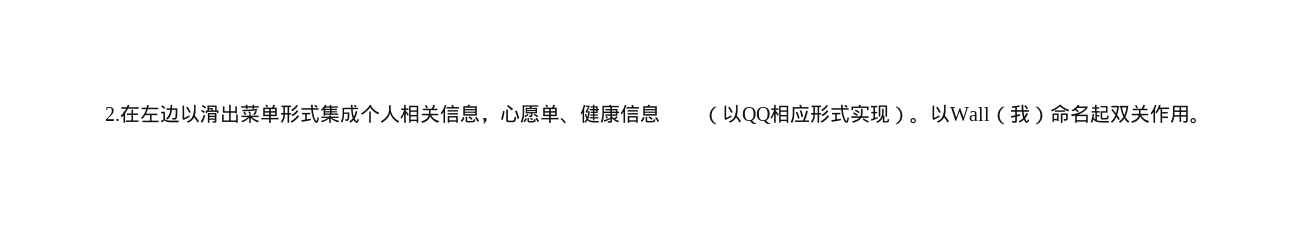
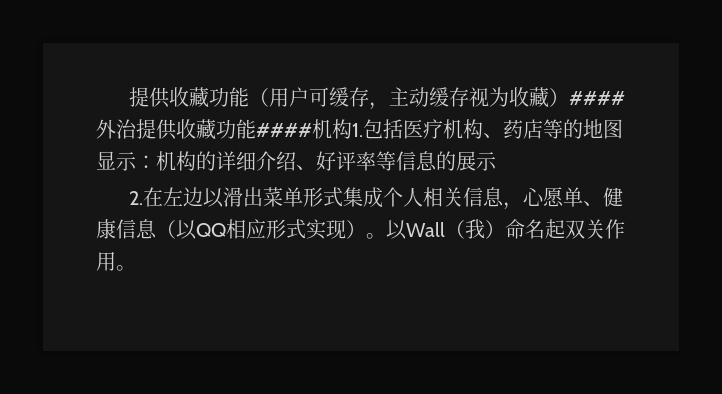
+ 提供收藏功能（用户可缓存，主动缓存视为收藏）####外治提供收藏功能####机构1.包括医疗机构、药店等的地图显示：机构的详细介绍、好评率等信息的展示

